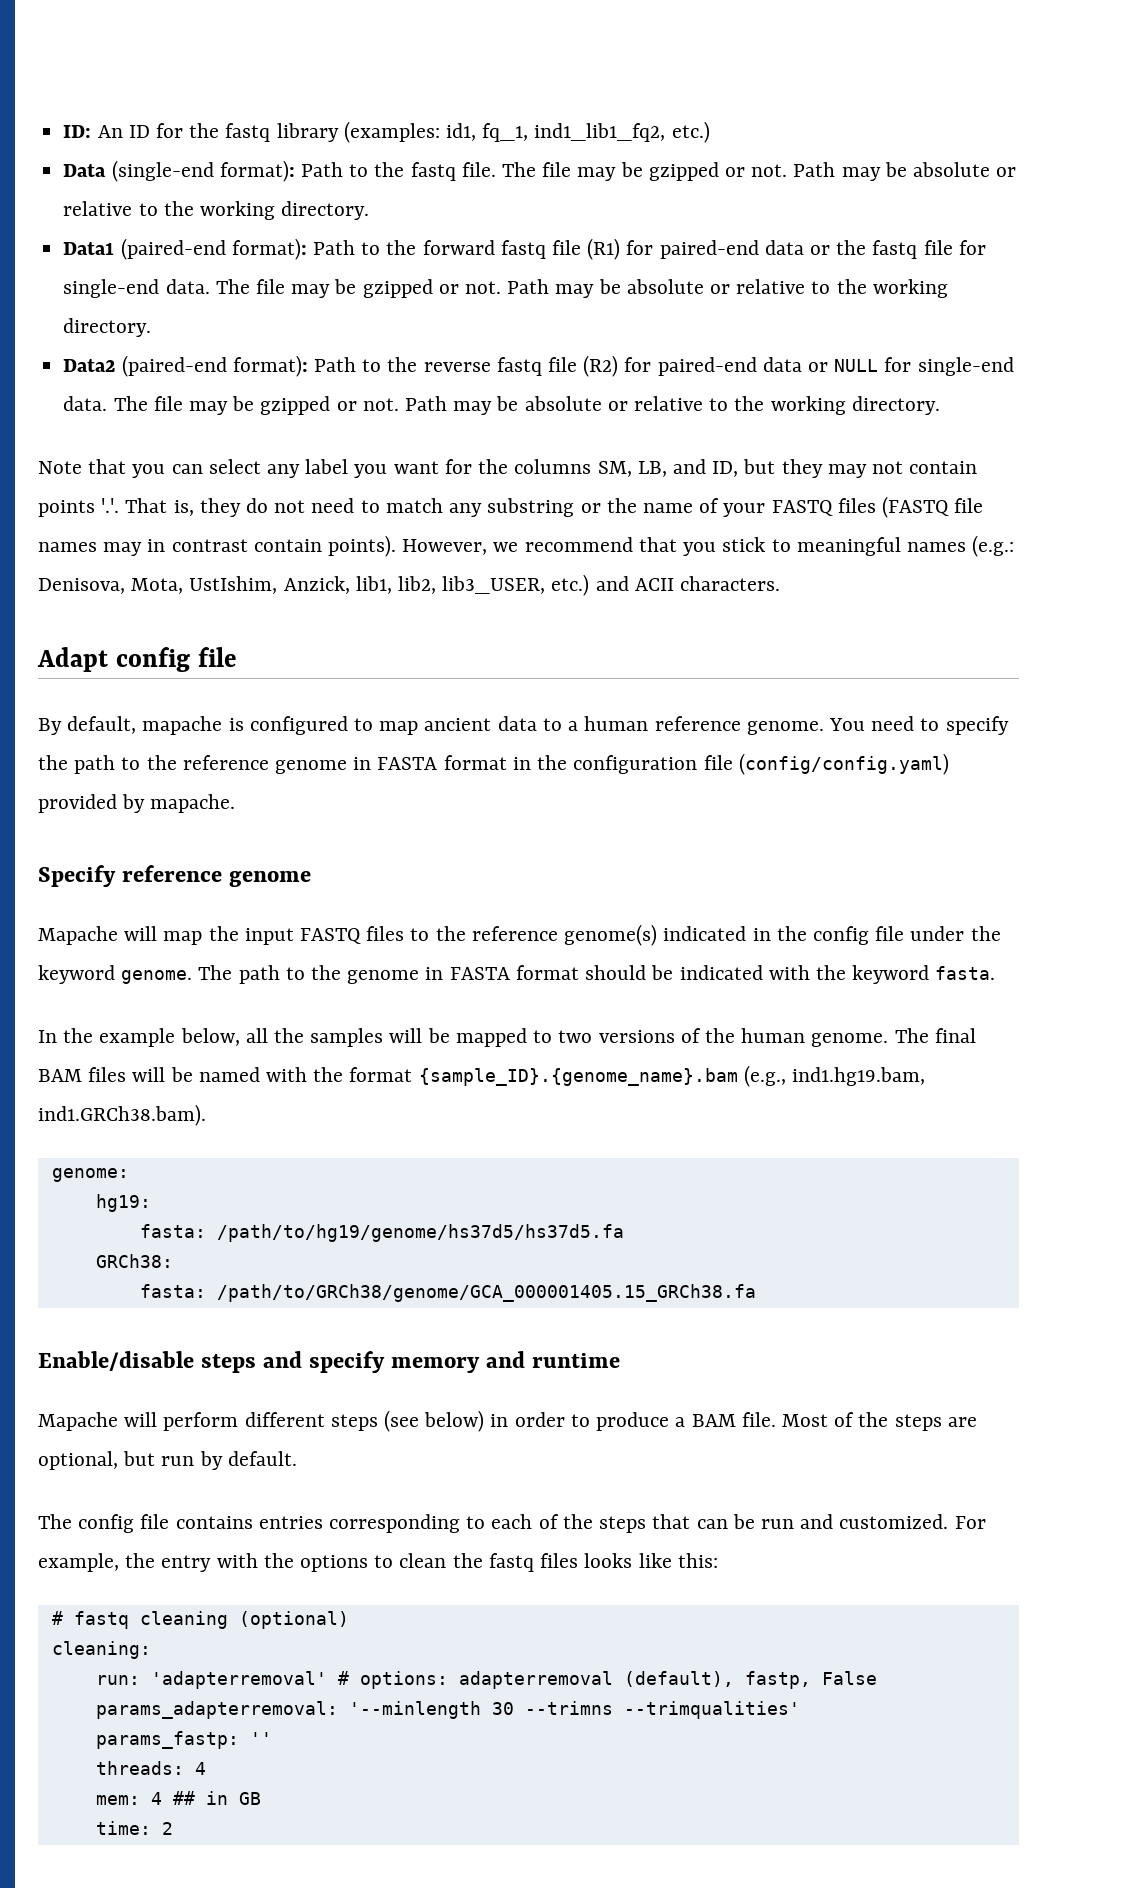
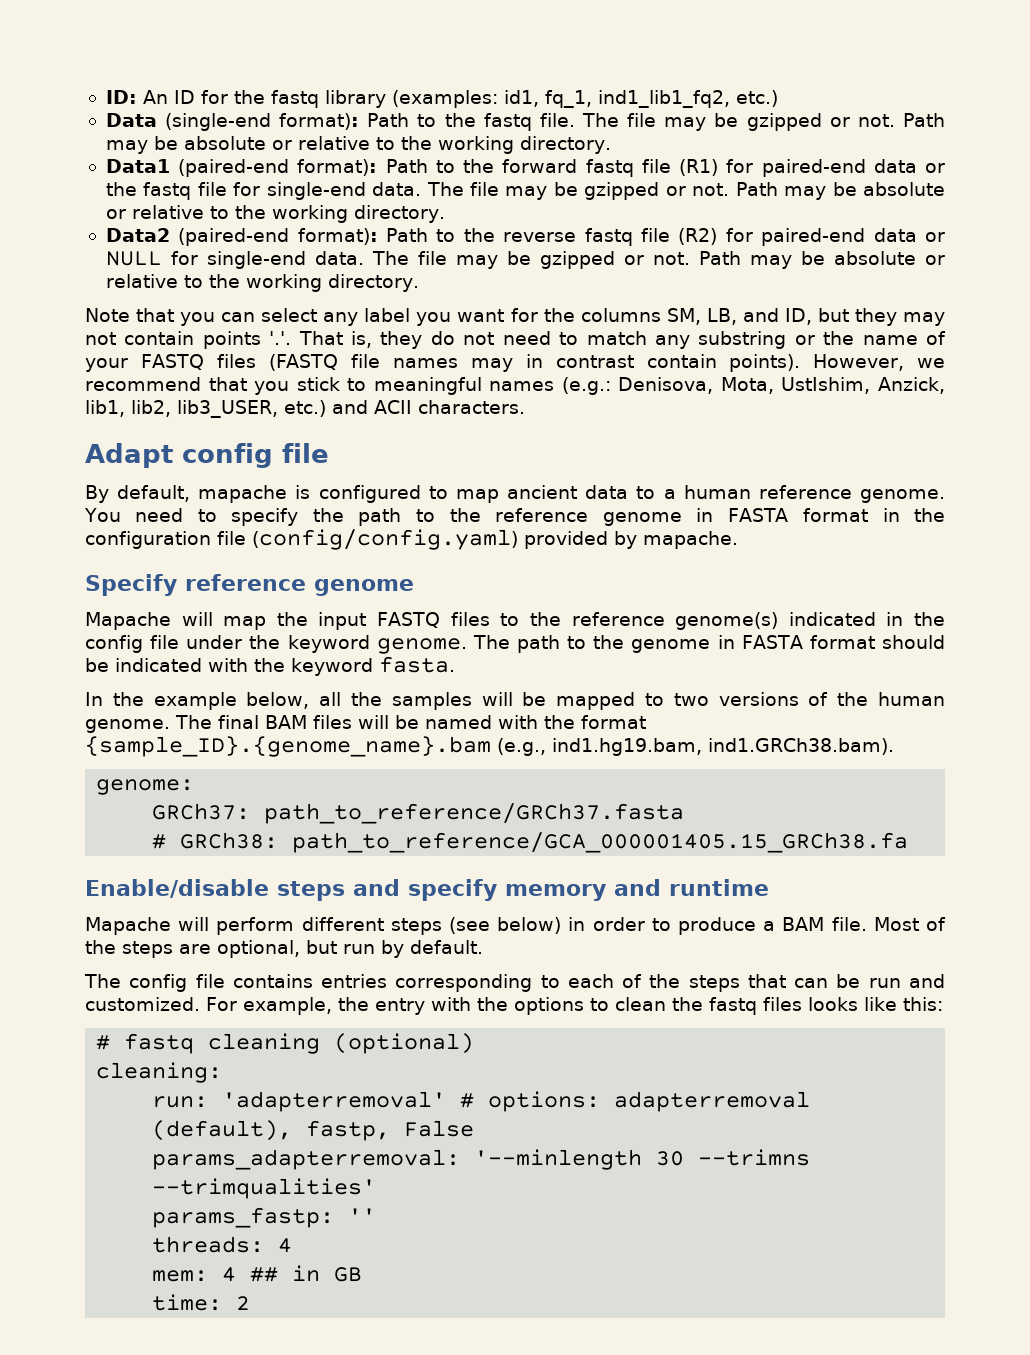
- hg19:
- fasta: /path/to/hg19/genome/hs37d5/hs37d5.fa
- GRCh38:
- fasta: /path/to/GRCh38/genome/GCA_000001405.15_GRCh38.fa
+ GRCh37: path_to_reference/GRCh37.fasta
+ # GRCh38: path_to_reference/GCA_000001405.15_GRCh38.fa

